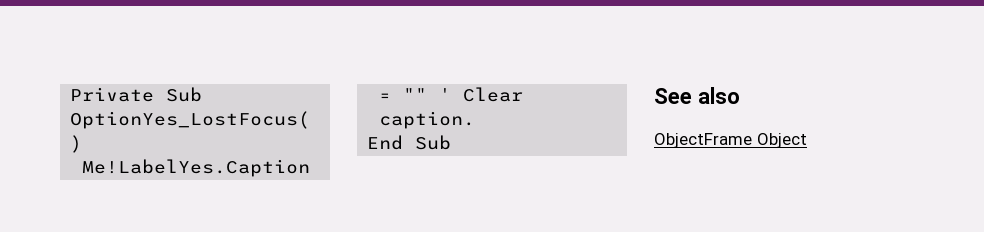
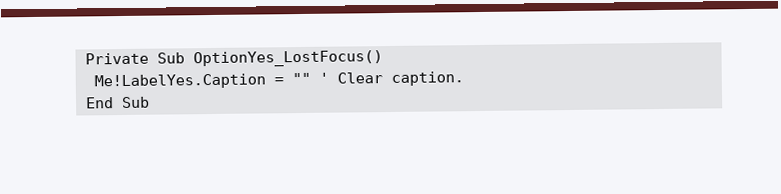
- See also
- ObjectFrame Object

